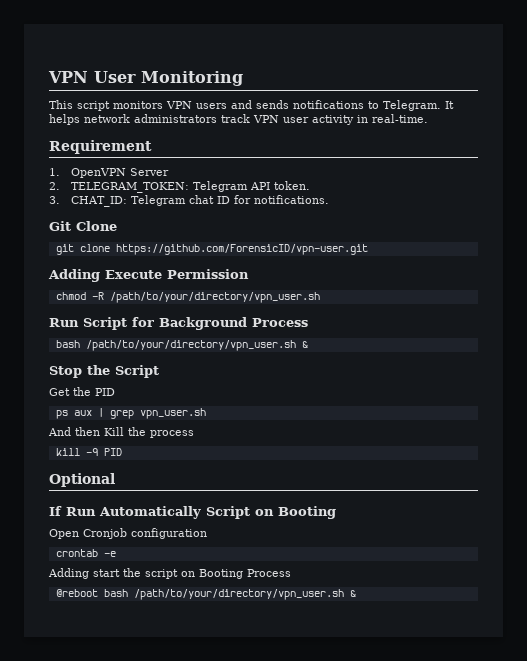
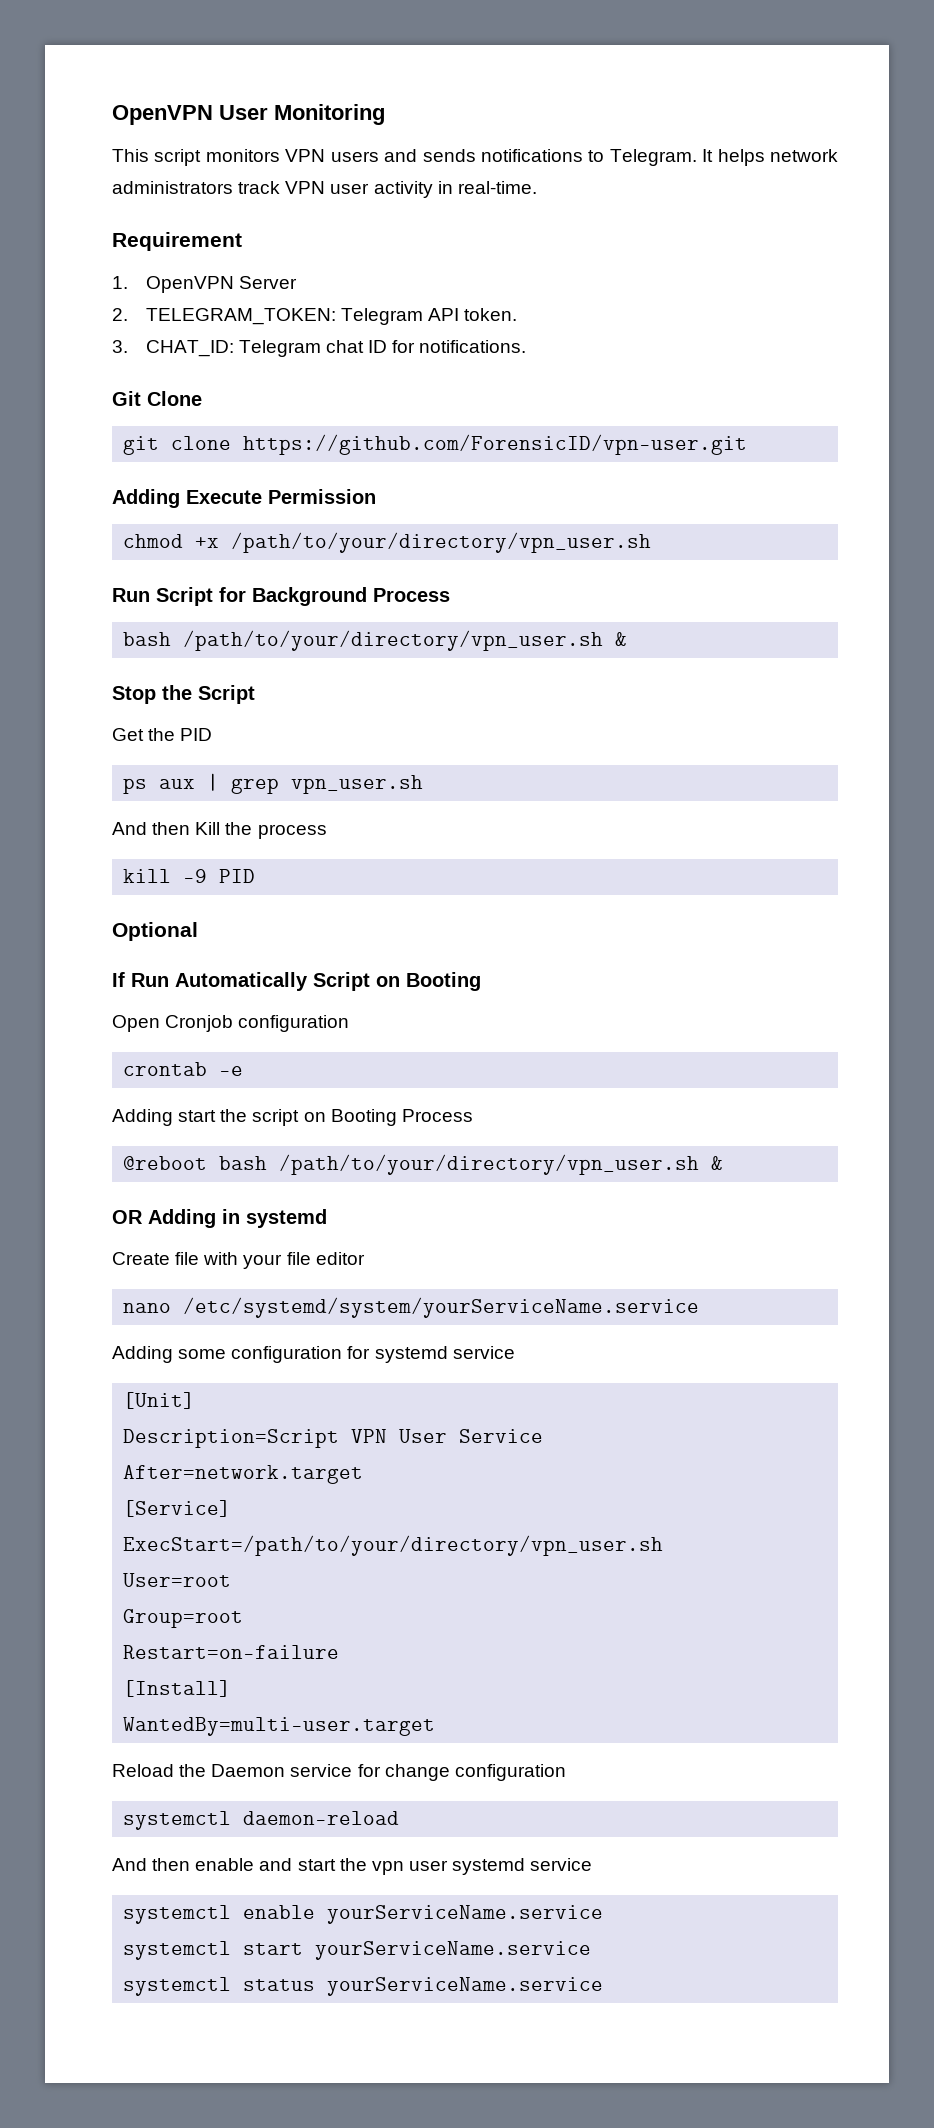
- VPN User Monitoring
+ OpenVPN User Monitoring
- chmod -R /path/to/your/directory/vpn_user.sh
+ chmod +x /path/to/your/directory/vpn_user.sh
+ OR Adding in systemd
+ Create file with your file editor
+ nano /etc/systemd/system/yourServiceName.service
+ Adding some configuration for systemd service
+ [Unit]
+ Description=Script VPN User Service
+ After=network.target
+ [Service]
+ ExecStart=/path/to/your/directory/vpn_user.sh
+ User=root
+ Group=root
+ Restart=on-failure
+ [Install]
+ WantedBy=multi-user.target
+ Reload the Daemon service for change configuration
+ systemctl daemon-reload
+ And then enable and start the vpn user systemd service
+ systemctl enable yourServiceName.service
+ systemctl start yourServiceName.service
+ systemctl status yourServiceName.service

